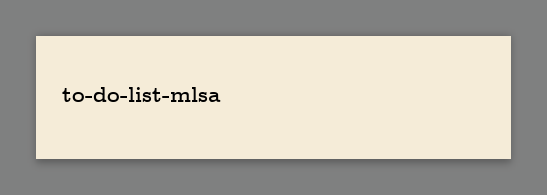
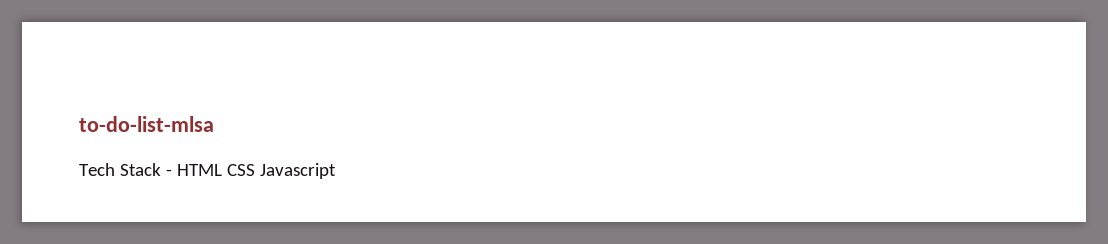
+ Tech Stack - HTML CSS Javascript

